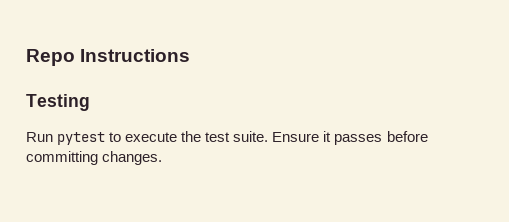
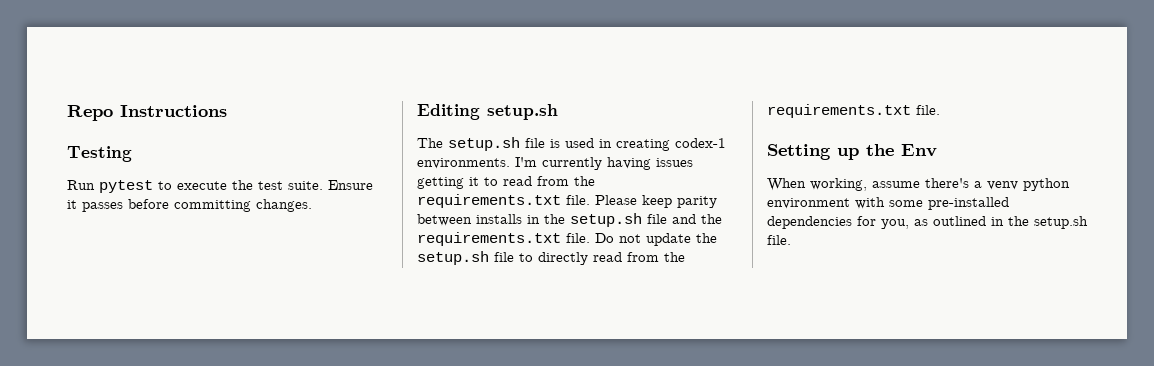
+ Editing setup.sh
+ The setup.sh file is used in creating codex-1 environments. I'm currently having issues getting it to read from the requirements.txt file. Please keep parity between installs in the setup.sh file and the requirements.txt file. Do not update the setup.sh file to directly read from the requirements.txt file.
+ Setting up the Env
+ When working, assume there's a venv python environment with some pre-installed dependencies for you, as outlined in the setup.sh file.

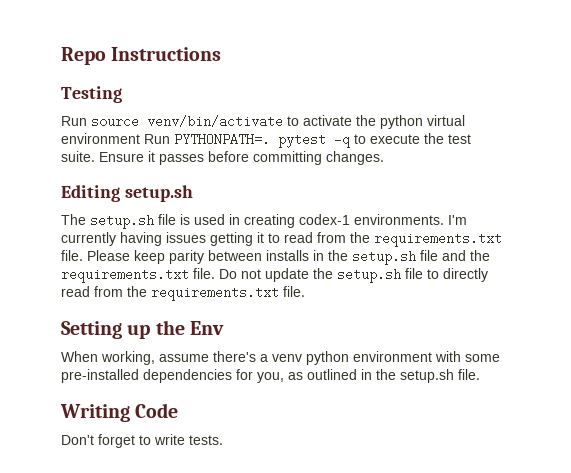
- Run pytest to execute the test suite.
+ Run source venv/bin/activate to activate the python virtual environment Run PYTHONPATH=. pytest -q to execute the test suite.
+ Writing Code
+ Don't forget to write tests.

